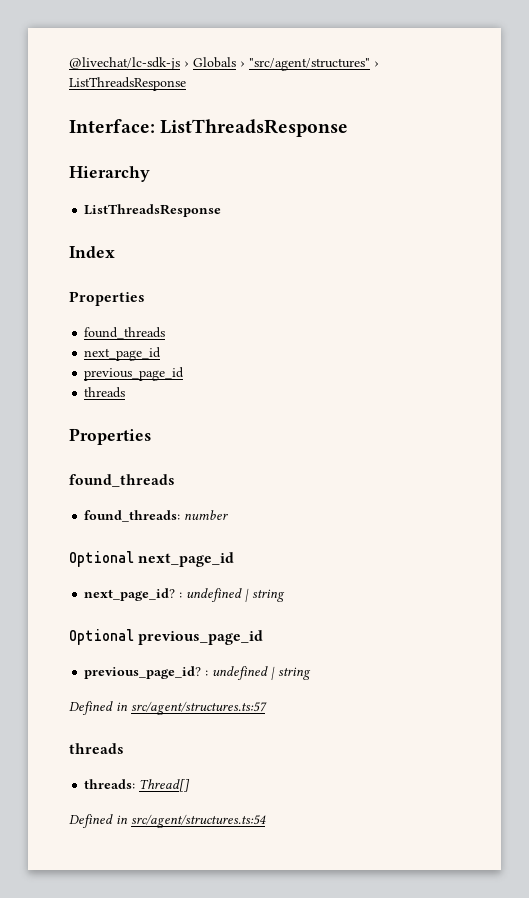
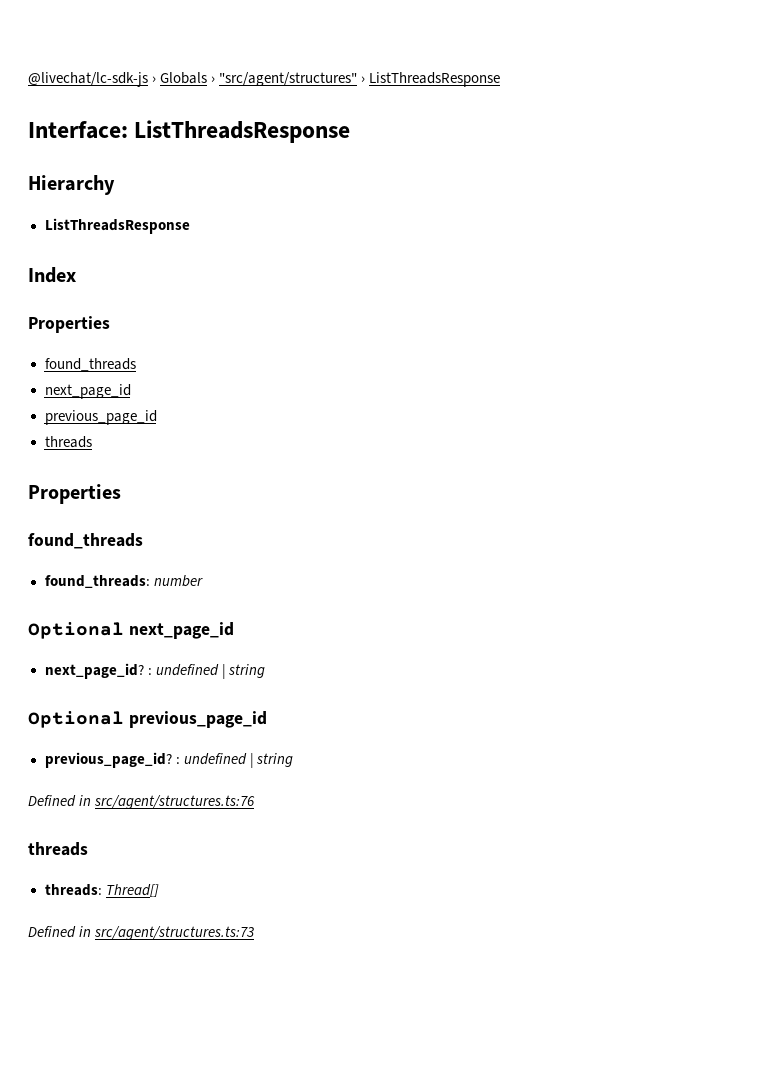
- Defined in src/agent/structures.ts:57
+ Defined in src/agent/structures.ts:76
- Defined in src/agent/structures.ts:54
+ Defined in src/agent/structures.ts:73

